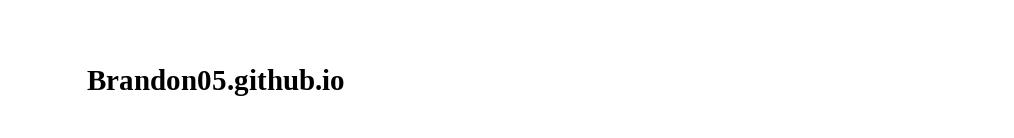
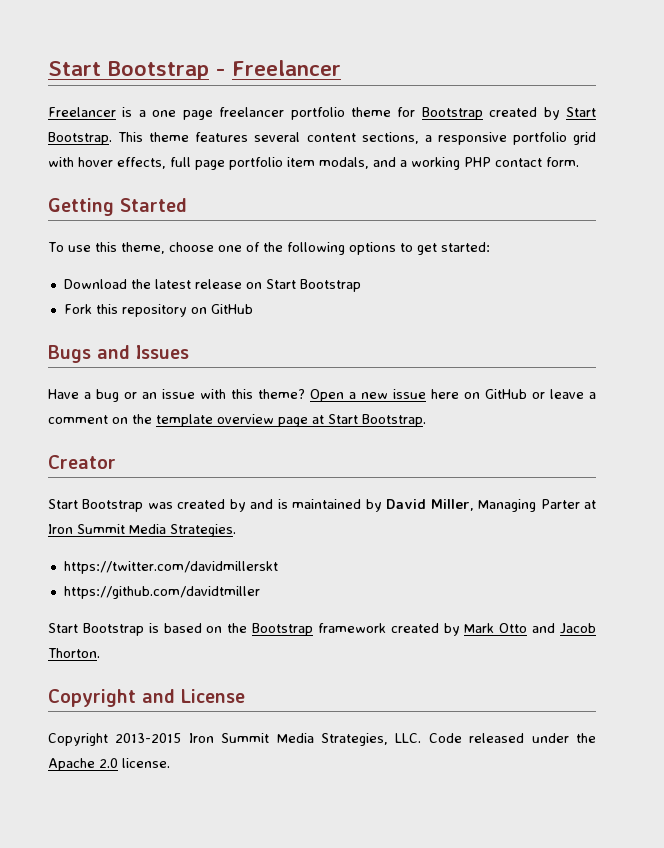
- Brandon05.github.io
+ Start Bootstrap - Freelancer
+ Freelancer is a one page freelancer portfolio theme for Bootstrap created by Start Bootstrap. This theme features several content sections, a responsive portfolio grid with hover effects, full page portfolio item modals, and a working PHP contact form.
+ Getting Started
+ To use this theme, choose one of the following options to get started:
+ Download the latest release on Start Bootstrap
+ Fork this repository on GitHub
+ Bugs and Issues
+ Have a bug or an issue with this theme? Open a new issue here on GitHub or leave a comment on the template overview page at Start Bootstrap.
+ Creator
+ Start Bootstrap was created by and is maintained by David Miller, Managing Parter at Iron Summit Media Strategies.
+ https://twitter.com/davidmillerskt
+ https://github.com/davidtmiller
+ Start Bootstrap is based on the Bootstrap framework created by Mark Otto and Jacob Thorton.
+ Copyright and License
+ Copyright 2013-2015 Iron Summit Media Strategies, LLC. Code released under the Apache 2.0 license.

